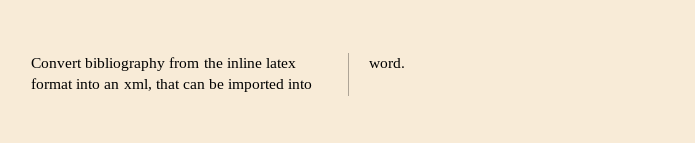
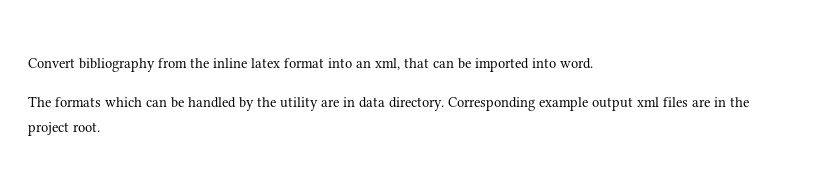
+ The formats which can be handled by the utility are in data directory. Corresponding example output xml files are in the project root.

